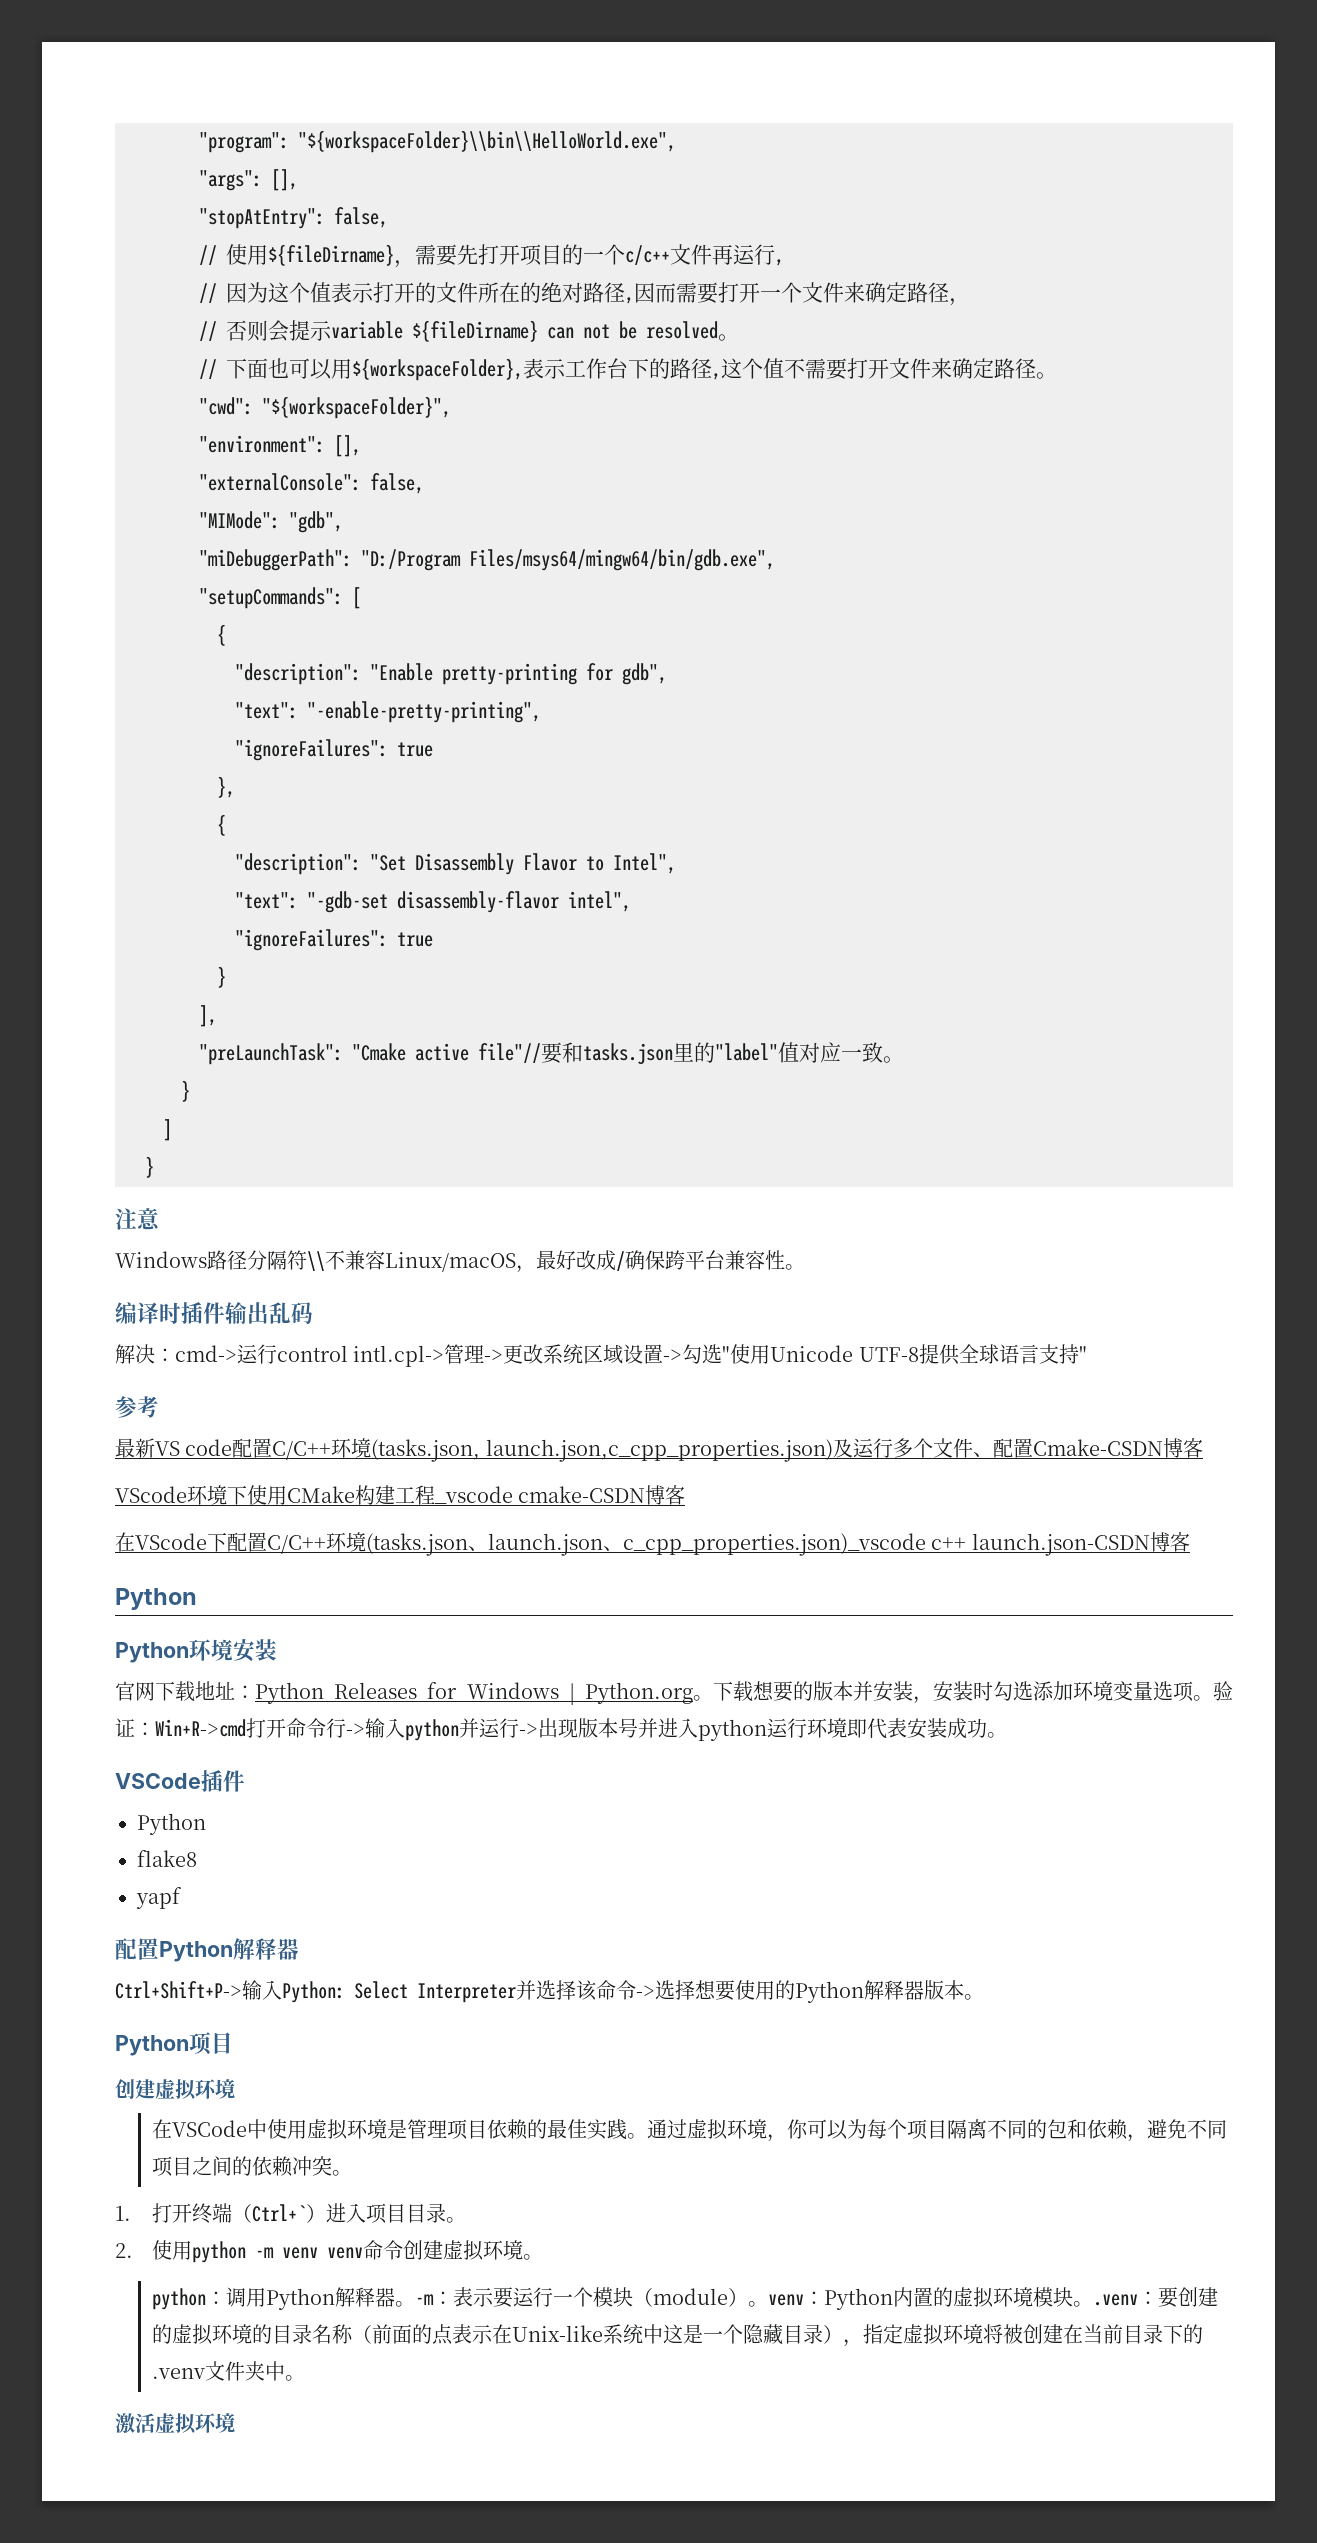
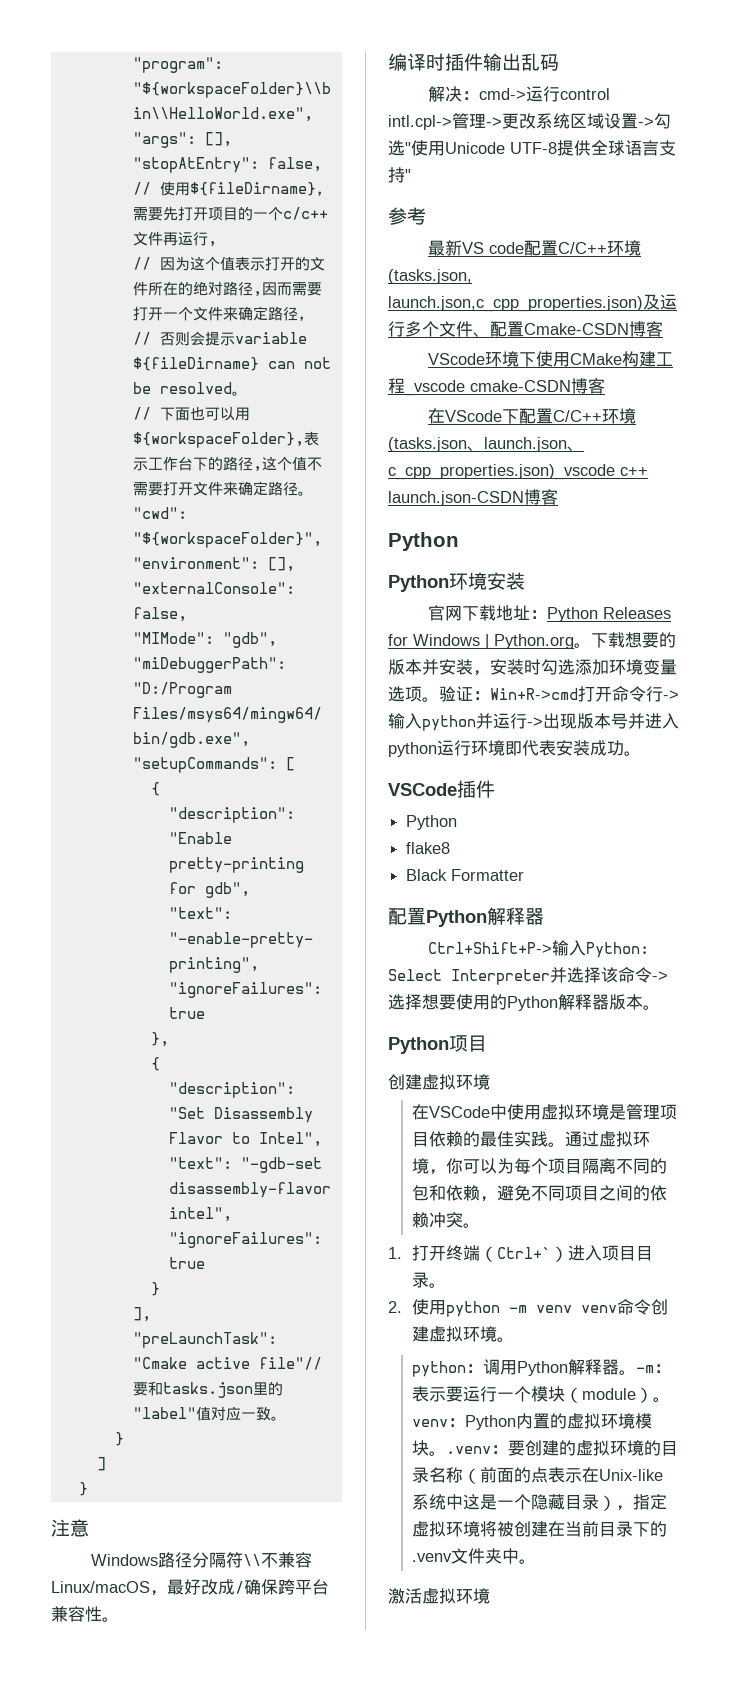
- yapf
+ Black Formatter

